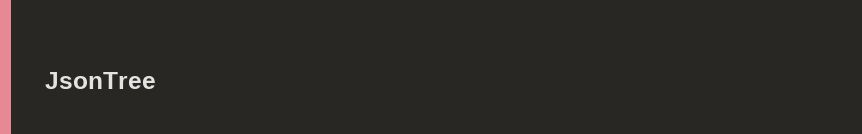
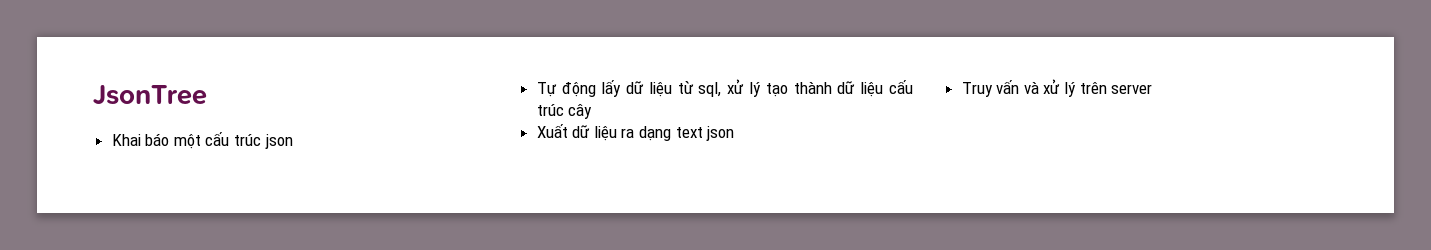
+ Khai báo một cấu trúc json
+ Tự động lấy dữ liệu từ sql, xử lý tạo thành dữ liệu cấu trúc cây
+ Xuất dữ liệu ra dạng text json
+ Truy vấn và xử lý trên server

